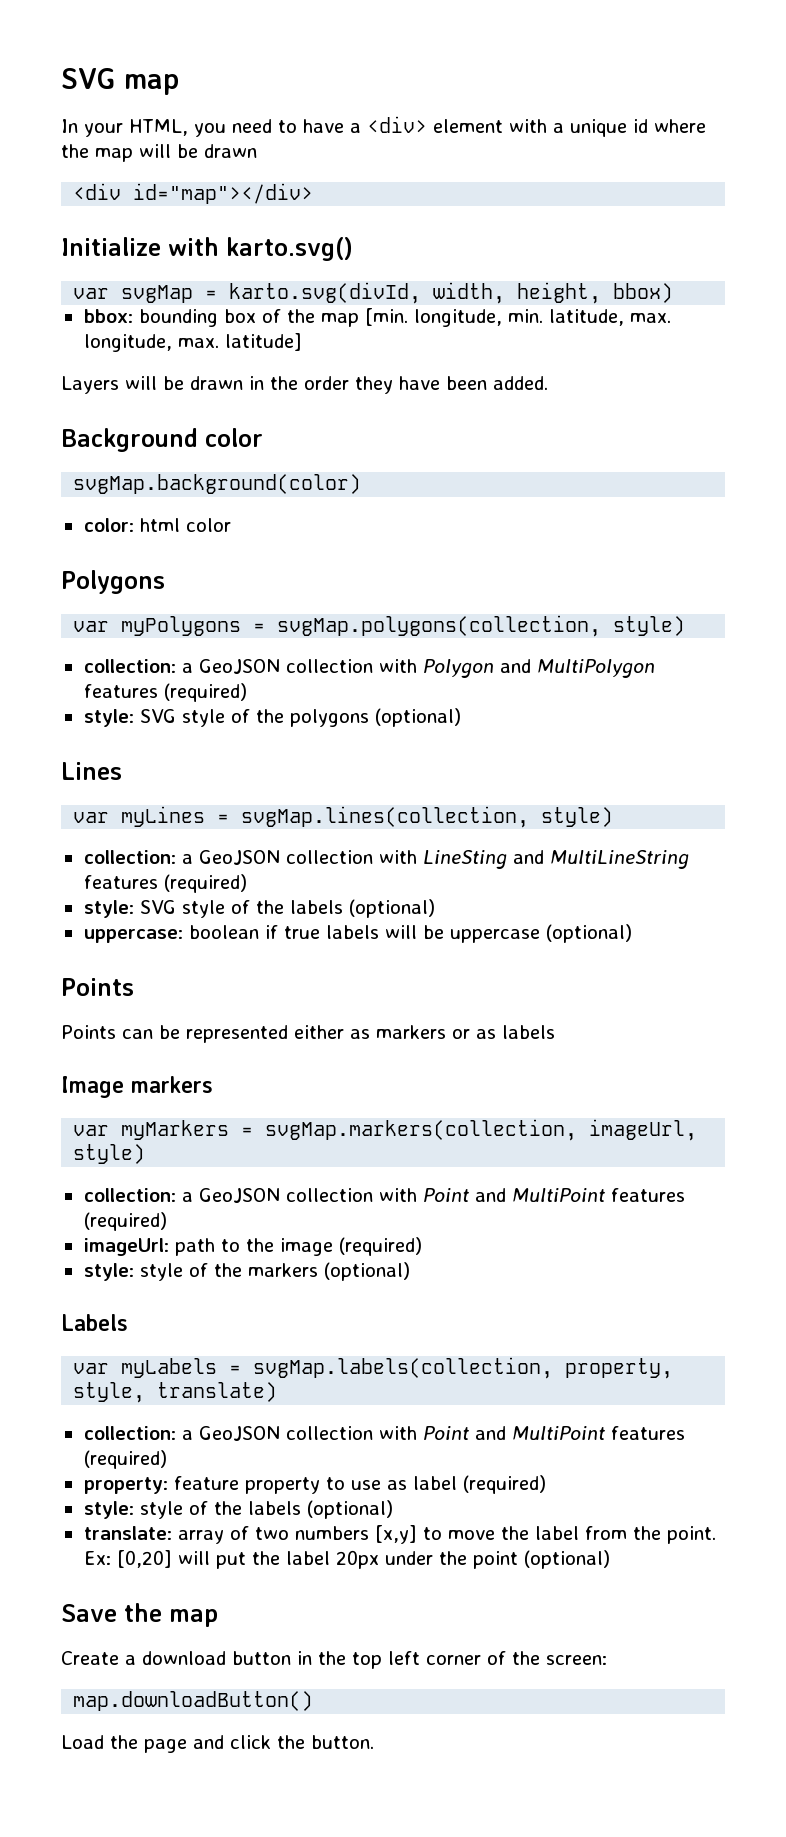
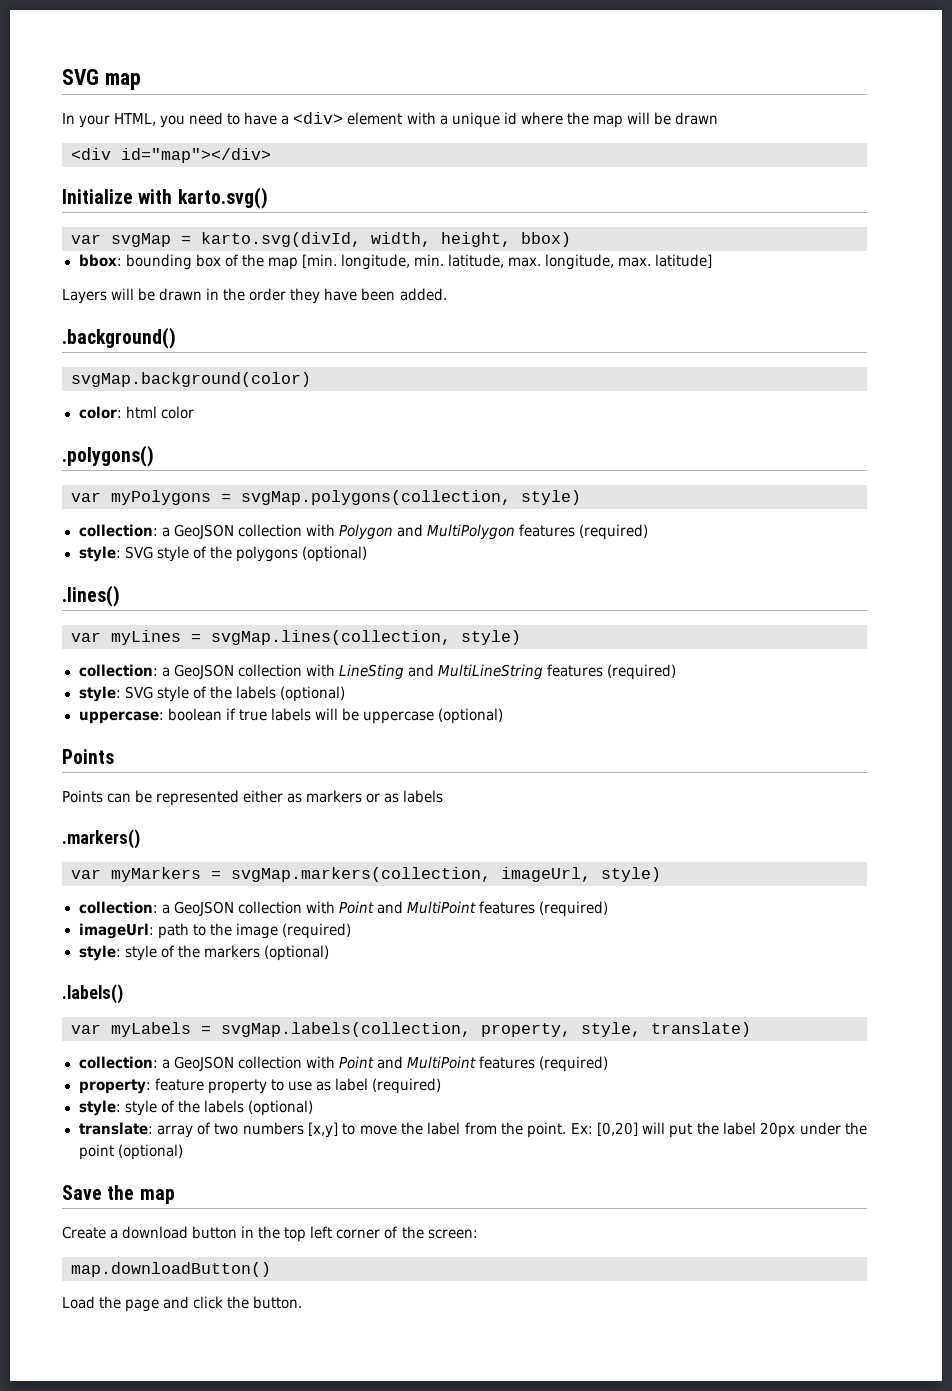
- Background color
+ .background()
- Polygons
+ .polygons()
- Lines
+ .lines()
- Image markers
+ .markers()
- Labels
+ .labels()

